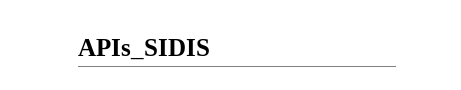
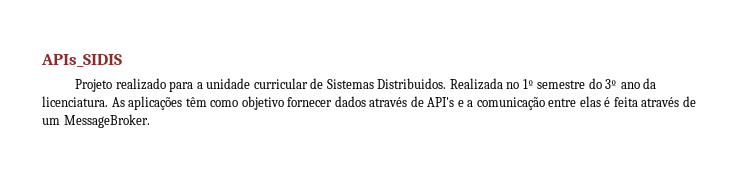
+ Projeto realizado para a unidade curricular de Sistemas Distribuidos. Realizada no 1º semestre do 3º ano da licenciatura. As aplicações têm como objetivo fornecer dados através de API's e a comunicação entre elas é feita através de um MessageBroker.

